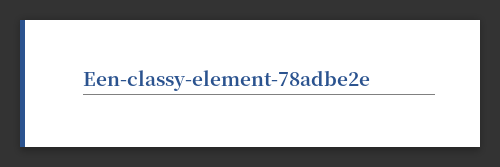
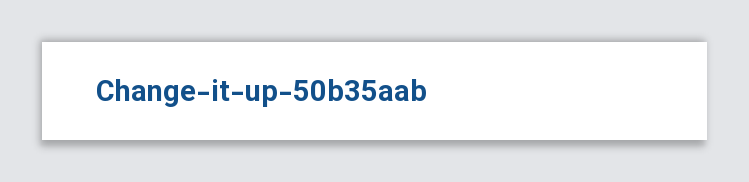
- Een-classy-element-78adbe2e
+ Change-it-up-50b35aab

